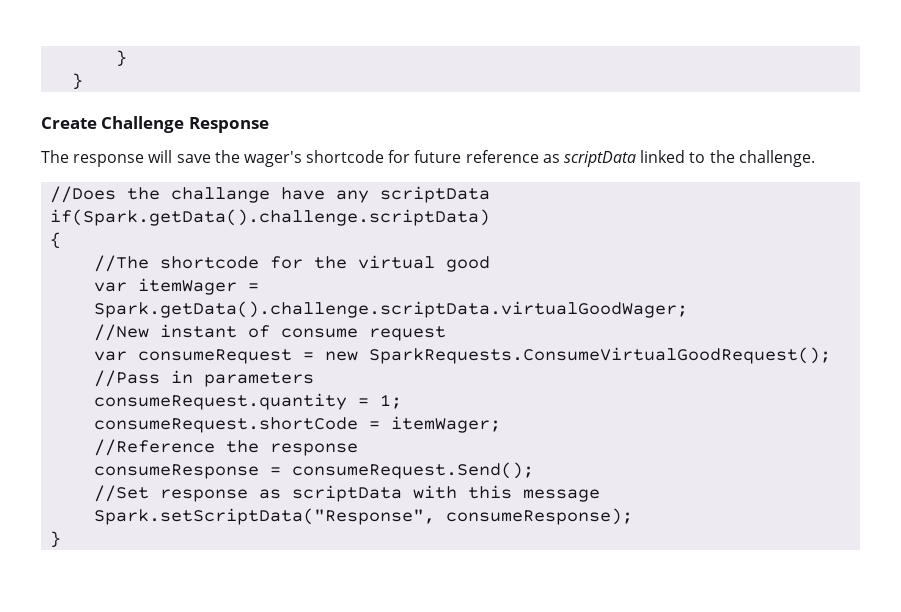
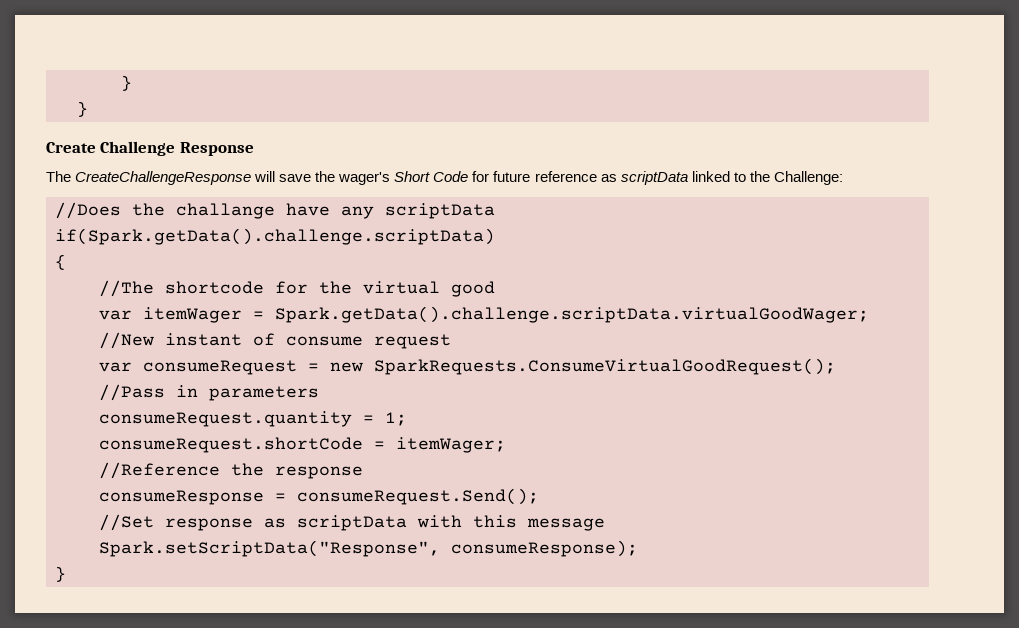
- The response will save the wager's shortcode for future reference as scriptData linked to the challenge.
+ The CreateChallengeResponse will save the wager's Short Code for future reference as scriptData linked to the Challenge:

